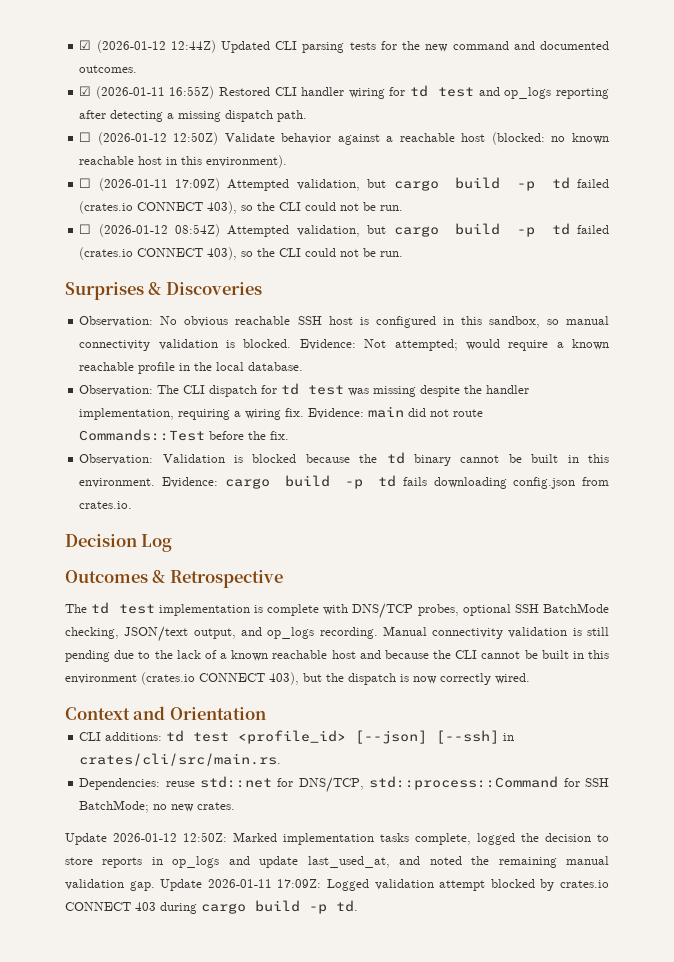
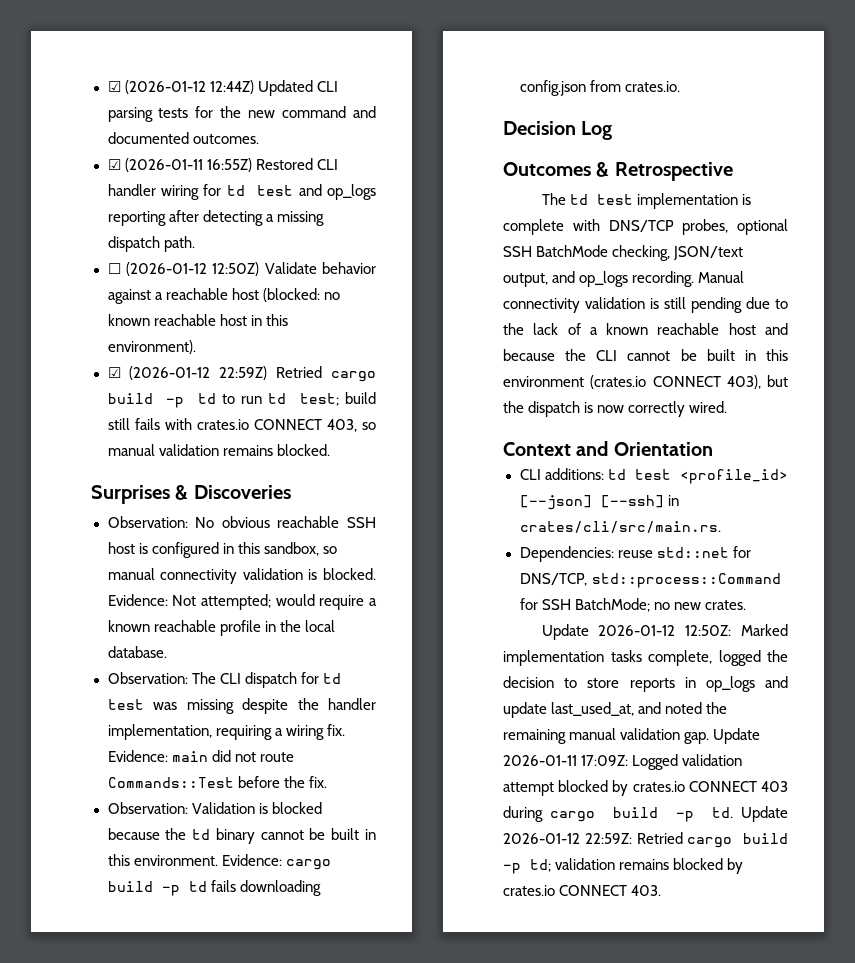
- ☐ (2026-01-11 17:09Z) Attempted validation, but cargo build -p td failed (crates.io CONNECT 403), so the CLI could not be run.
- ☐ (2026-01-12 08:54Z) Attempted validation, but cargo build -p td failed (crates.io CONNECT 403), so the CLI could not be run.
+ ☑ (2026-01-12 22:59Z) Retried cargo build -p td to run td test; build still fails with crates.io CONNECT 403, so manual validation remains blocked.
+ Update 2026-01-12 22:59Z: Retried cargo build -p td; validation remains blocked by crates.io CONNECT 403.

